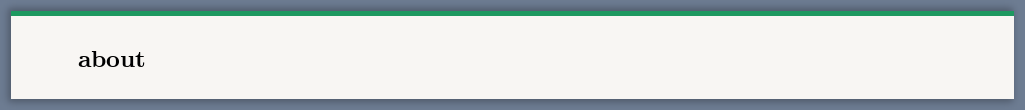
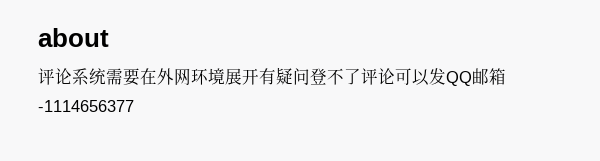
+ 评论系统需要在外网环境展开有疑问登不了评论可以发QQ邮箱-1114656377

